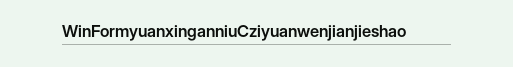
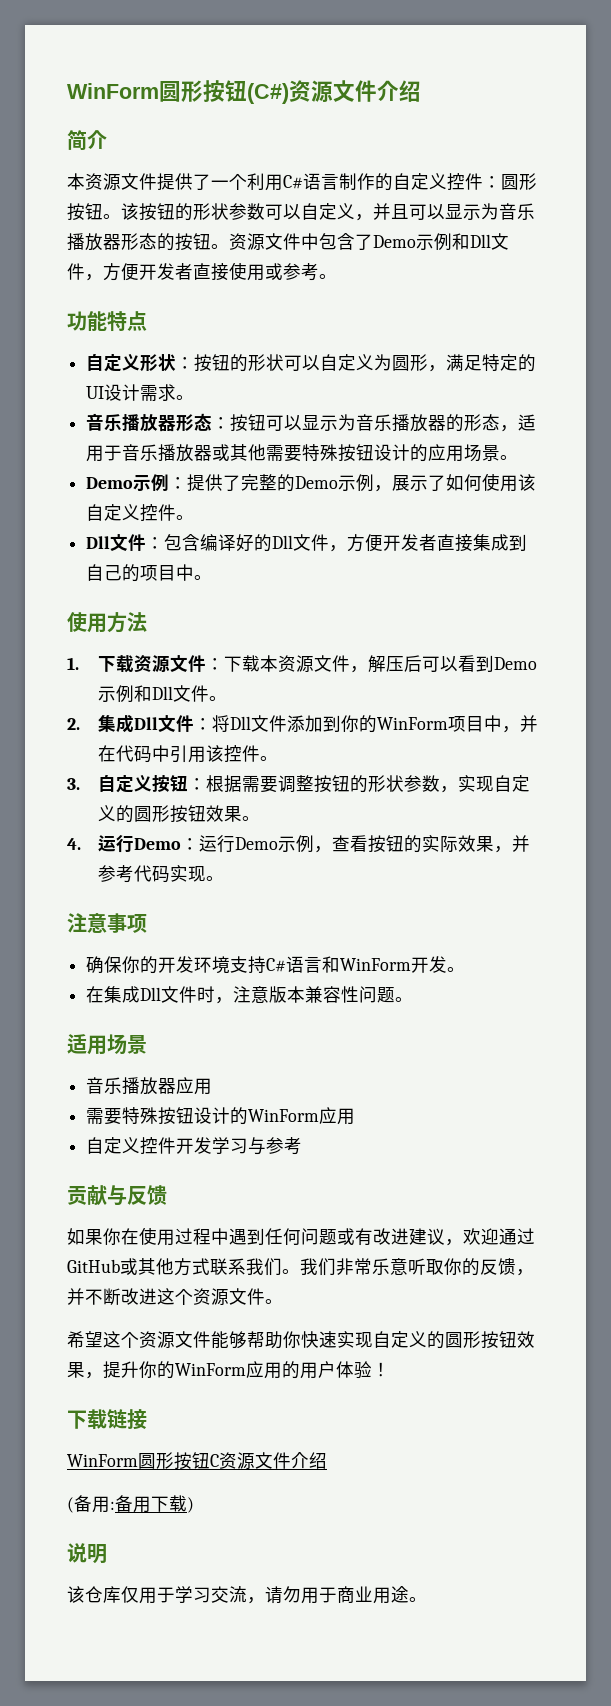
- WinFormyuanxinganniuCziyuanwenjianjieshao
+ WinForm圆形按钮(C#)资源文件介绍
+ 简介
+ 本资源文件提供了一个利用C#语言制作的自定义控件：圆形按钮。该按钮的形状参数可以自定义，并且可以显示为音乐播放器形态的按钮。资源文件中包含了Demo示例和Dll文件，方便开发者直接使用或参考。
+ 功能特点
+ 自定义形状：按钮的形状可以自定义为圆形，满足特定的UI设计需求。
+ 音乐播放器形态：按钮可以显示为音乐播放器的形态，适用于音乐播放器或其他需要特殊按钮设计的应用场景。
+ Demo示例：提供了完整的Demo示例，展示了如何使用该自定义控件。
+ Dll文件：包含编译好的Dll文件，方便开发者直接集成到自己的项目中。
+ 使用方法
+ 1.下载资源文件：下载本资源文件，解压后可以看到Demo示例和Dll文件。
+ 2.集成Dll文件：将Dll文件添加到你的WinForm项目中，并在代码中引用该控件。
+ 3.自定义按钮：根据需要调整按钮的形状参数，实现自定义的圆形按钮效果。
+ 4.运行Demo：运行Demo示例，查看按钮的实际效果，并参考代码实现。
+ 注意事项
+ 确保你的开发环境支持C#语言和WinForm开发。
+ 在集成Dll文件时，注意版本兼容性问题。
+ 适用场景
+ 音乐播放器应用
+ 需要特殊按钮设计的WinForm应用
+ 自定义控件开发学习与参考
+ 贡献与反馈
+ 如果你在使用过程中遇到任何问题或有改进建议，欢迎通过GitHub或其他方式联系我们。我们非常乐意听取你的反馈，并不断改进这个资源文件。
+ 希望这个资源文件能够帮助你快速实现自定义的圆形按钮效果，提升你的WinForm应用的用户体验！
+ 下载链接
+ WinForm圆形按钮C资源文件介绍
+ (备用:备用下载)
+ 说明
+ 该仓库仅用于学习交流，请勿用于商业用途。

